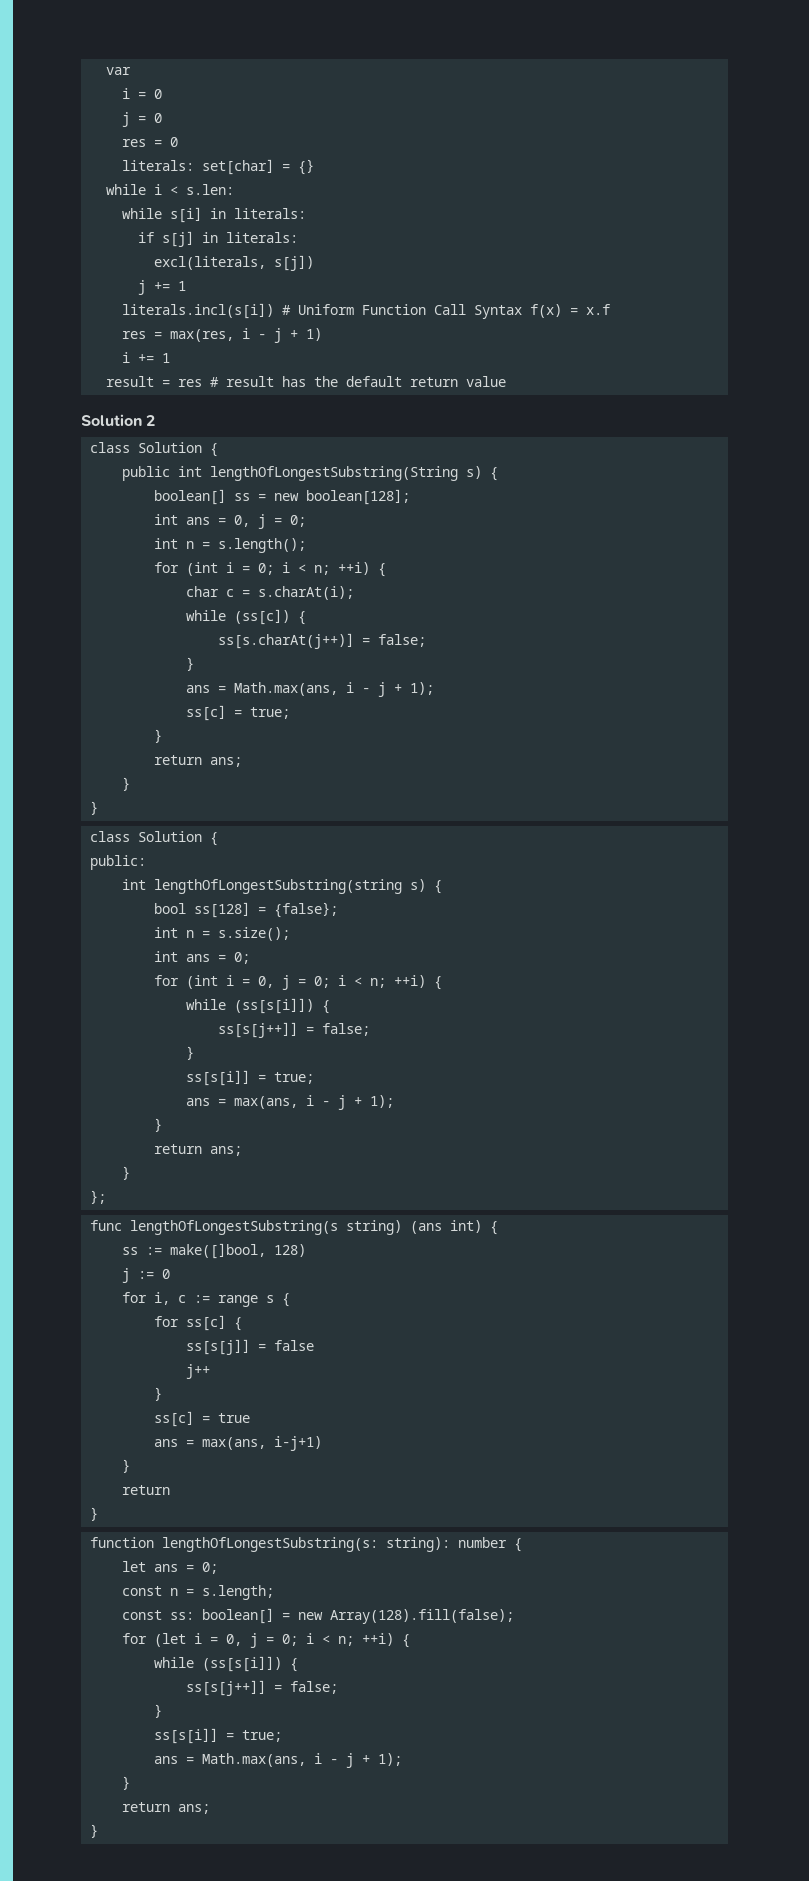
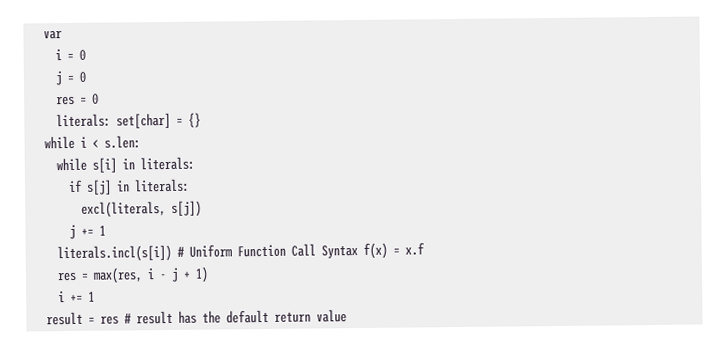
- Solution 2
- class Solution {
- public int lengthOfLongestSubstring(String s) {
- boolean[] ss = new boolean[128];
- int ans = 0, j = 0;
- int n = s.length();
- for (int i = 0; i < n; ++i) {
- char c = s.charAt(i);
- while (ss[c]) {
- ss[s.charAt(j++)] = false;
- }
- ans = Math.max(ans, i - j + 1);
- ss[c] = true;
- }
- return ans;
- }
- }
- class Solution {
- public:
- int lengthOfLongestSubstring(string s) {
- bool ss[128] = {false};
- int n = s.size();
- int ans = 0;
- for (int i = 0, j = 0; i < n; ++i) {
- while (ss[s[i]]) {
- ss[s[j++]] = false;
- }
- ss[s[i]] = true;
- ans = max(ans, i - j + 1);
- }
- return ans;
- }
- };
- func lengthOfLongestSubstring(s string) (ans int) {
- ss := make([]bool, 128)
- j := 0
- for i, c := range s {
- for ss[c] {
- ss[s[j]] = false
- j++
- }
- ss[c] = true
- ans = max(ans, i-j+1)
- }
- return
- }
- function lengthOfLongestSubstring(s: string): number {
- let ans = 0;
- const n = s.length;
- const ss: boolean[] = new Array(128).fill(false);
- for (let i = 0, j = 0; i < n; ++i) {
- while (ss[s[i]]) {
- ss[s[j++]] = false;
- }
- ss[s[i]] = true;
- ans = Math.max(ans, i - j + 1);
- }
- return ans;
- }

